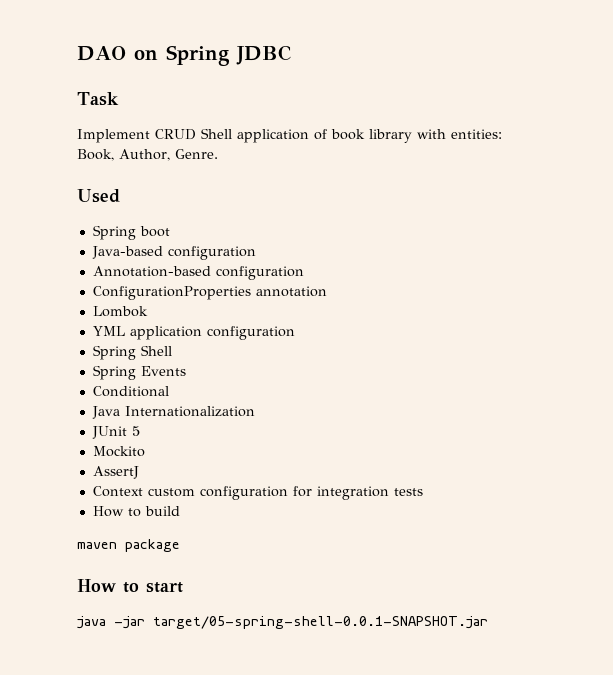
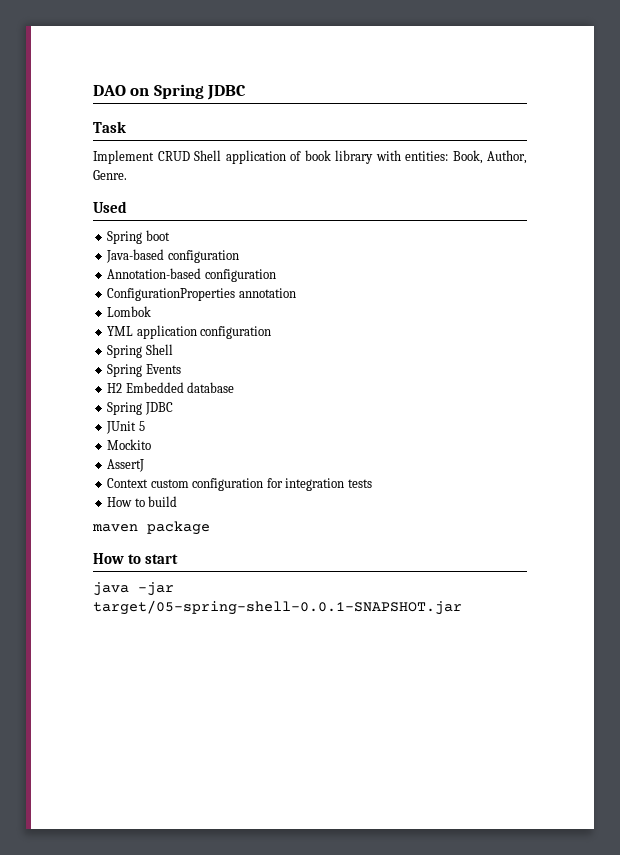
- Conditional
- Java Internationalization
+ H2 Embedded database
+ Spring JDBC

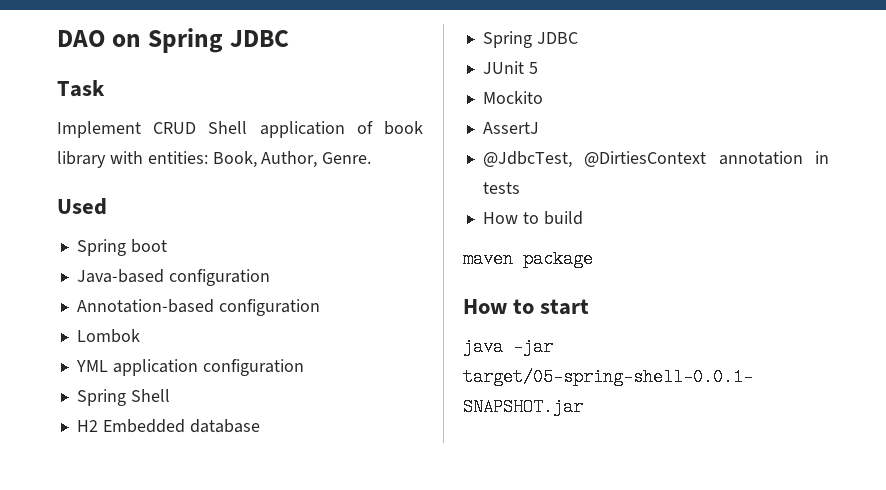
- ConfigurationProperties annotation
- Spring Events
- Context custom configuration for integration tests
+ @JdbcTest, @DirtiesContext annotation in tests

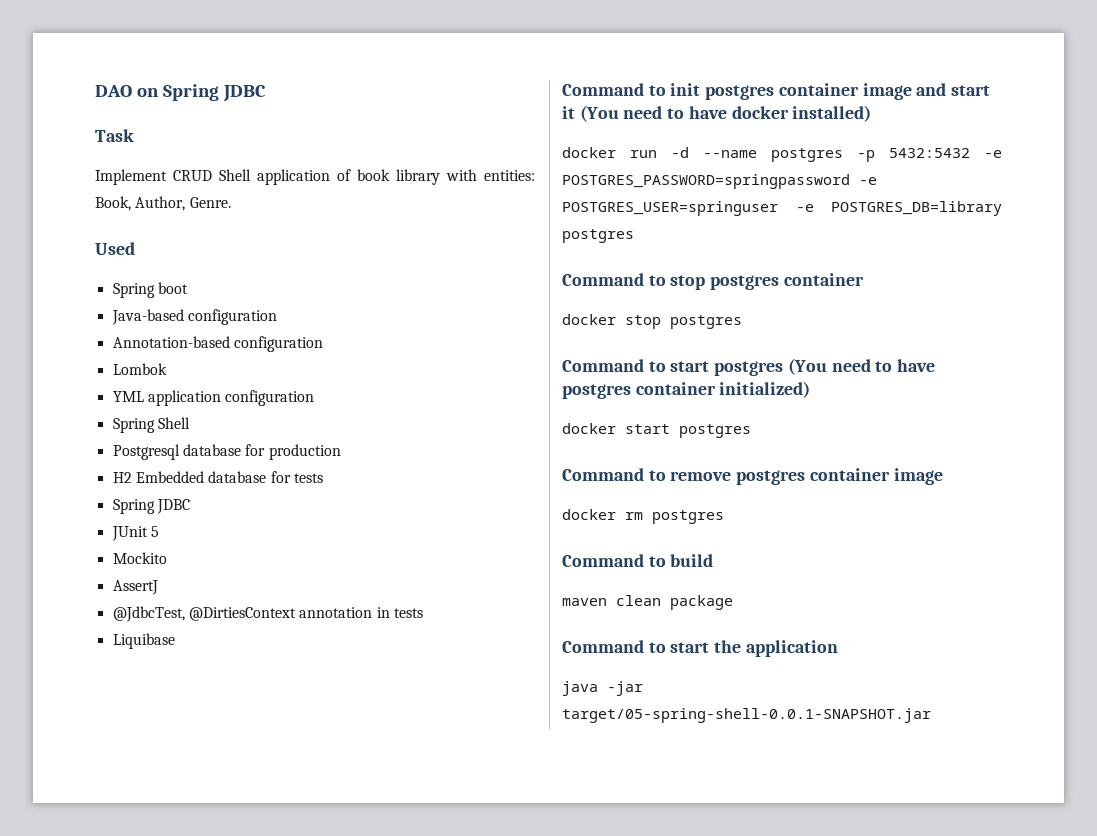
+ Postgresql database for production
- H2 Embedded database
+ H2 Embedded database for tests
- How to build
+ Liquibase
+ Command to init postgres container image and start it (You need to have docker installed)
+ docker run -d --name postgres -p 5432:5432 -e POSTGRES_PASSWORD=springpassword -e POSTGRES_USER=springuser -e POSTGRES_DB=library postgres
+ Command to stop postgres container
+ docker stop postgres
+ Command to start postgres (You need to have postgres container initialized)
+ docker start postgres
+ Command to remove postgres container image
+ docker rm postgres
+ Command to build
- maven package
+ maven clean package
- How to start
+ Command to start the application

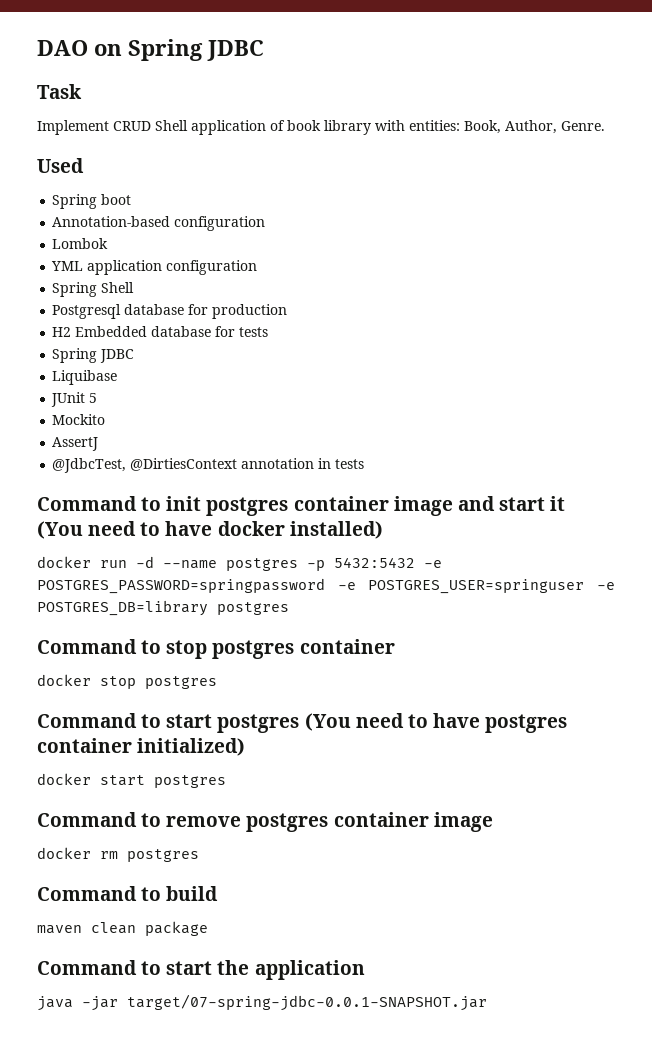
- Java-based configuration
+ Liquibase
- Liquibase
- java -jar target/05-spring-shell-0.0.1-SNAPSHOT.jar
+ java -jar target/07-spring-jdbc-0.0.1-SNAPSHOT.jar

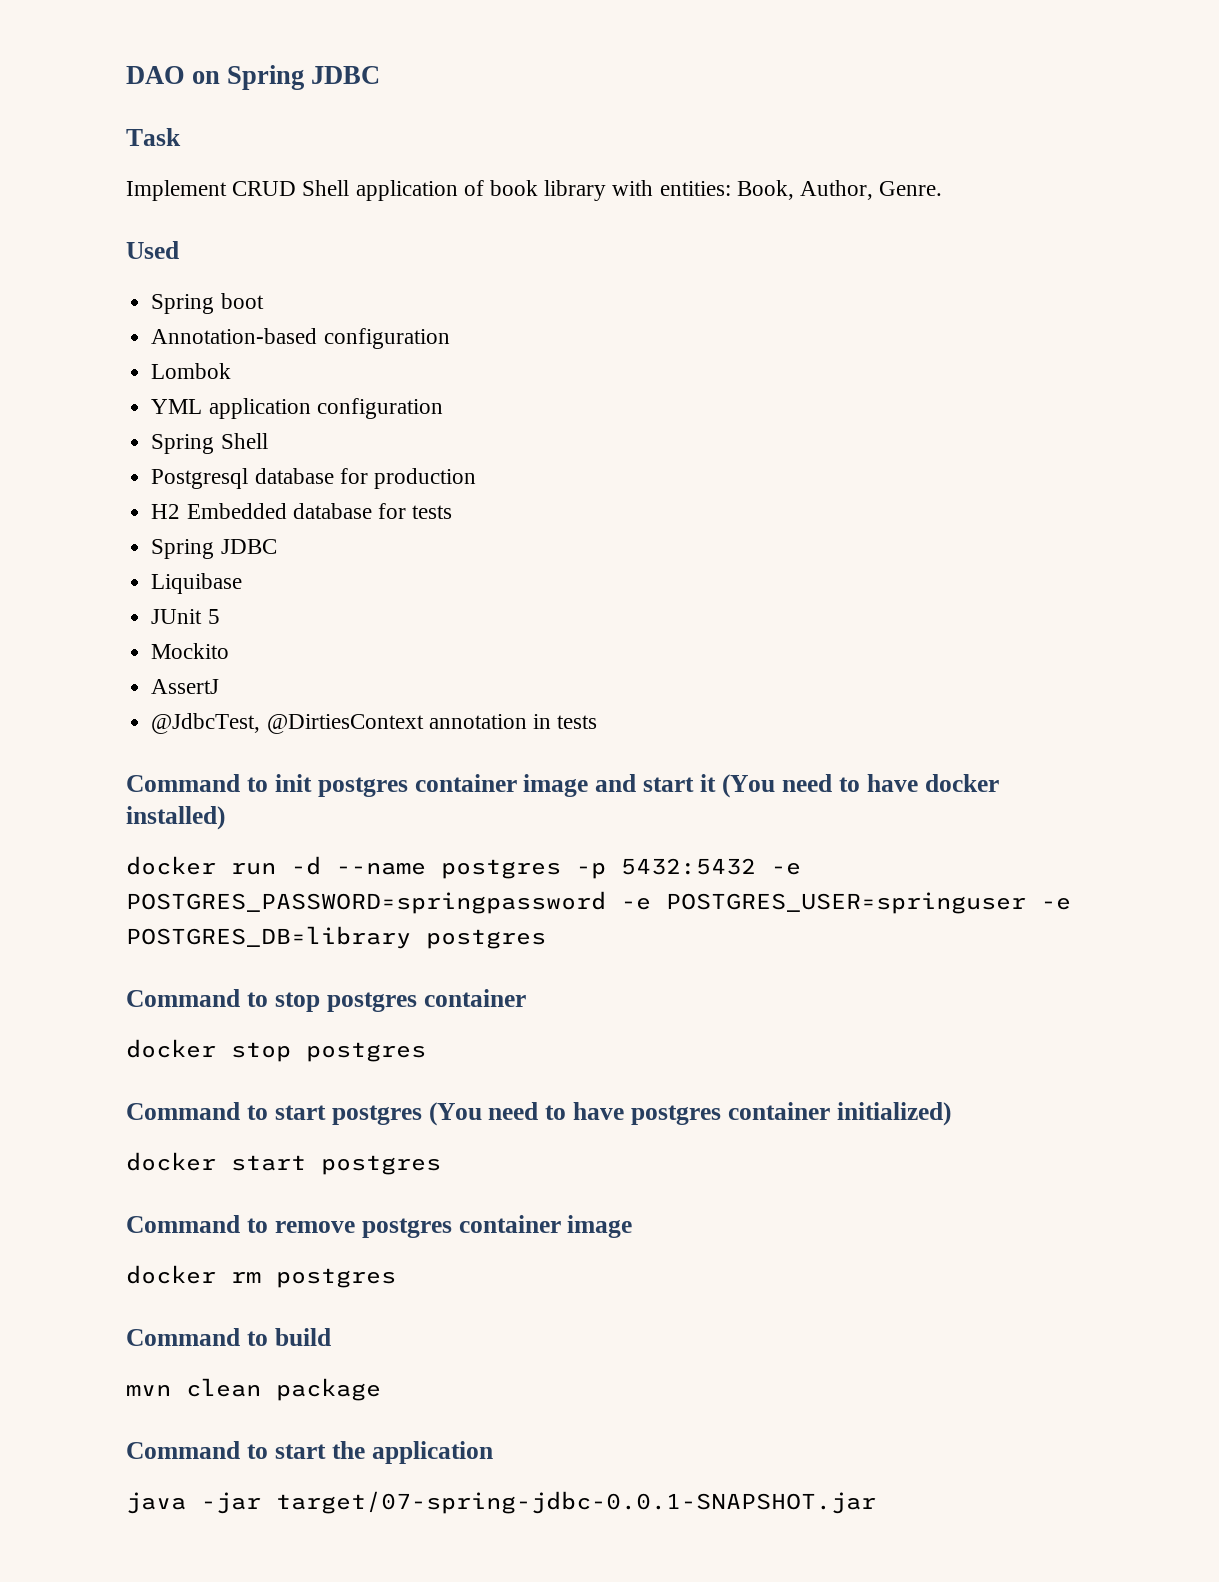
- maven clean package
+ mvn clean package

